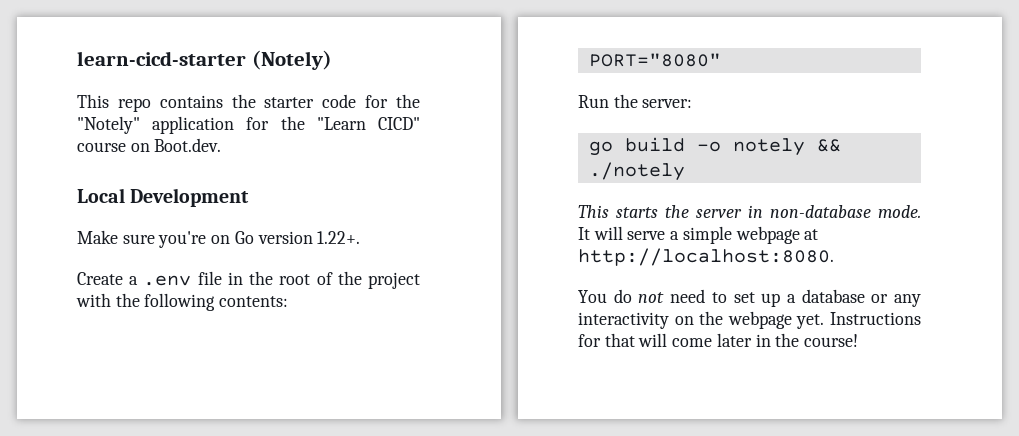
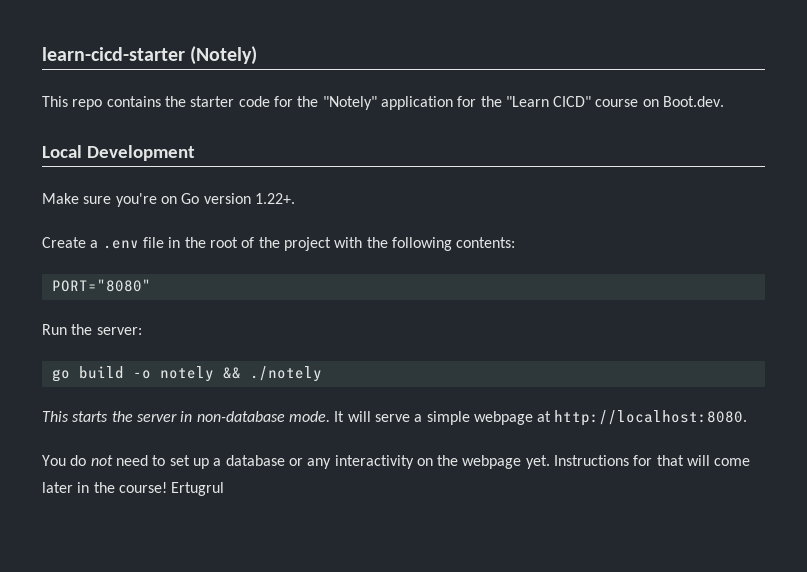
+ Ertugrul

